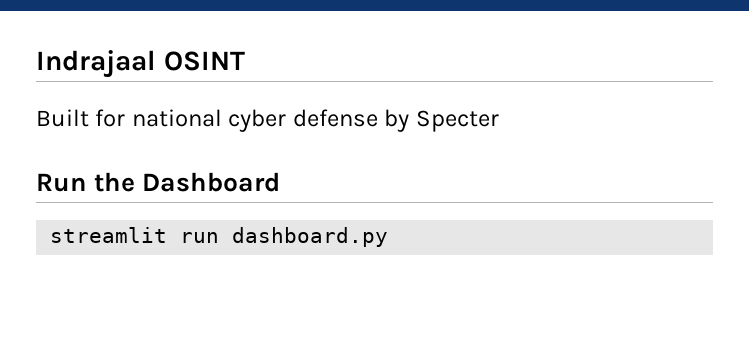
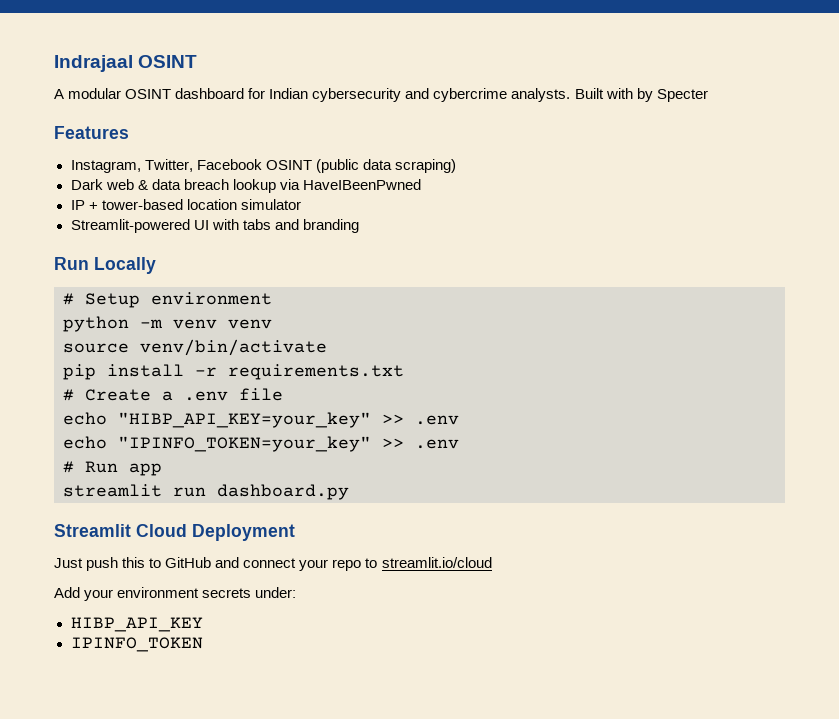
- Built for national cyber defense by Specter
- Run the Dashboard
+ A modular OSINT dashboard for Indian cybersecurity and cybercrime analysts. Built with by Specter
+ Features
+ Instagram, Twitter, Facebook OSINT (public data scraping)
+ Dark web & data breach lookup via HaveIBeenPwned
+ IP + tower-based location simulator
+ Streamlit-powered UI with tabs and branding
+ Run Locally
+ # Setup environment
+ python -m venv venv
+ source venv/bin/activate
+ pip install -r requirements.txt
+ # Create a .env file
+ echo "HIBP_API_KEY=your_key" >> .env
+ echo "IPINFO_TOKEN=your_key" >> .env
+ # Run app
  streamlit run dashboard.py
+ Streamlit Cloud Deployment
+ Just push this to GitHub and connect your repo to streamlit.io/cloud
+ Add your environment secrets under:
+ HIBP_API_KEY
+ IPINFO_TOKEN

